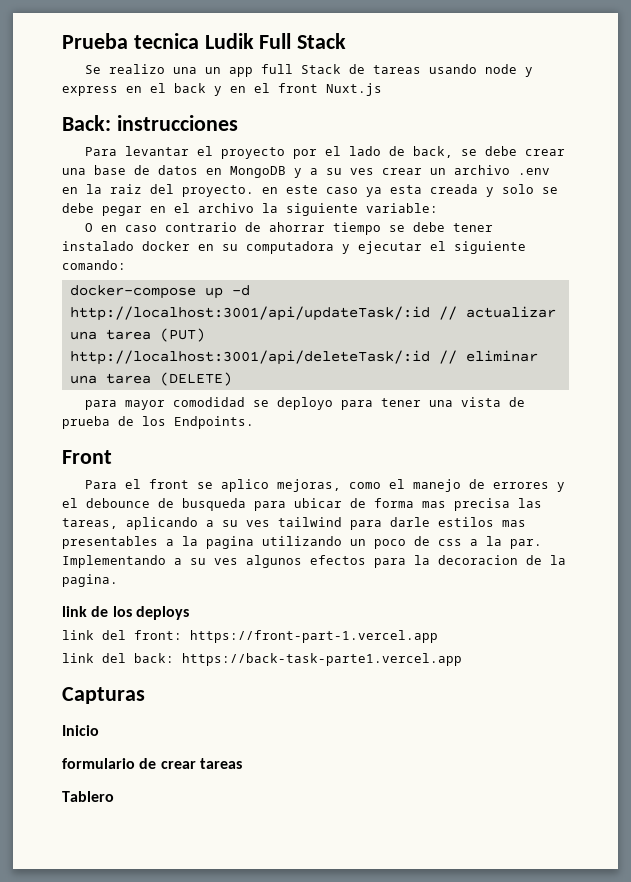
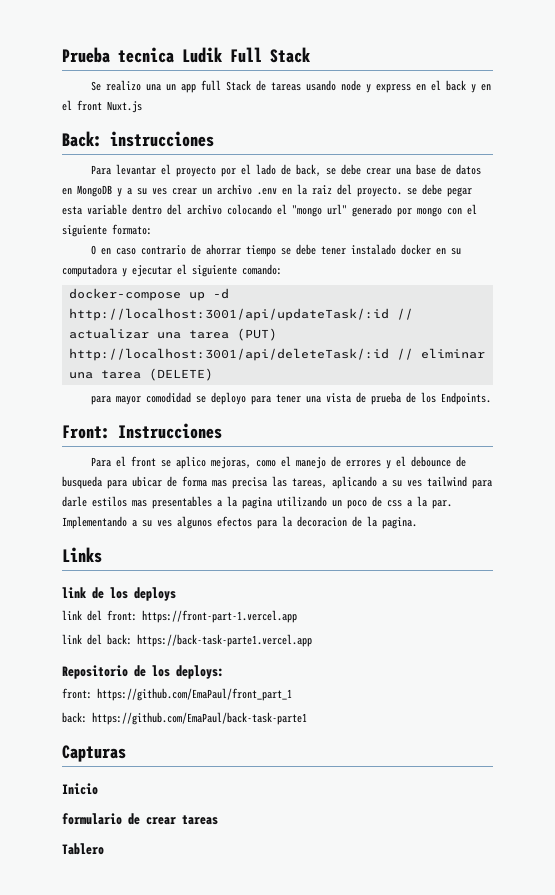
- Para levantar el proyecto por el lado de back, se debe crear una base de datos en MongoDB y a su ves crear un archivo .env en la raiz del proyecto. en este caso ya esta creada y solo se debe pegar en el archivo la siguiente variable:
+ Para levantar el proyecto por el lado de back, se debe crear una base de datos en MongoDB y a su ves crear un archivo .env en la raiz del proyecto. se debe pegar esta variable dentro del archivo colocando el "mongo url" generado por mongo con el siguiente formato:
- Front
+ Front: Instrucciones
+ Links
+ Repositorio de los deploys:
+ front: https://github.com/EmaPaul/front_part_1
+ back: https://github.com/EmaPaul/back-task-parte1

